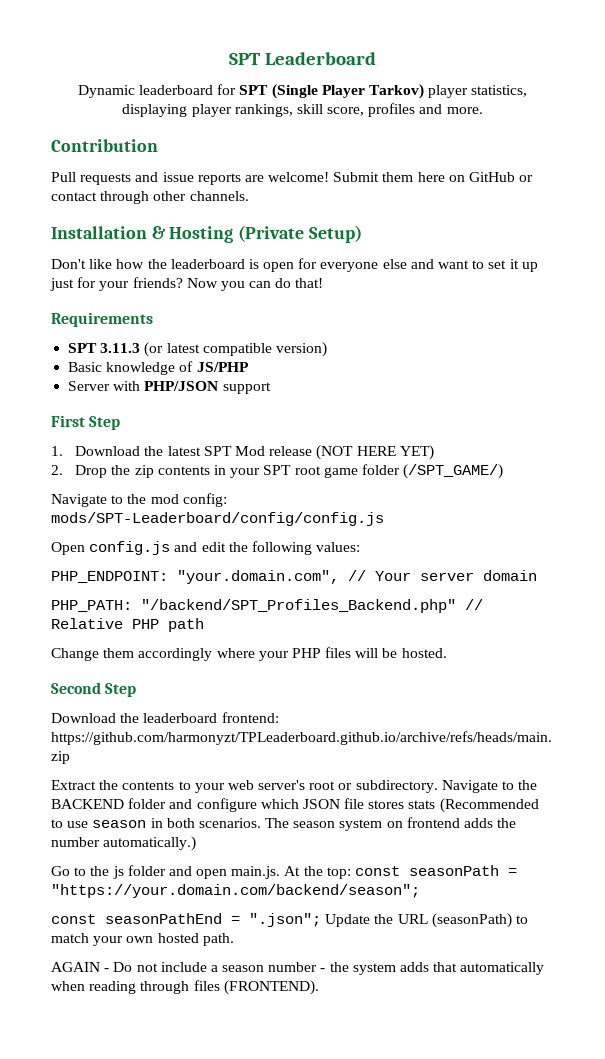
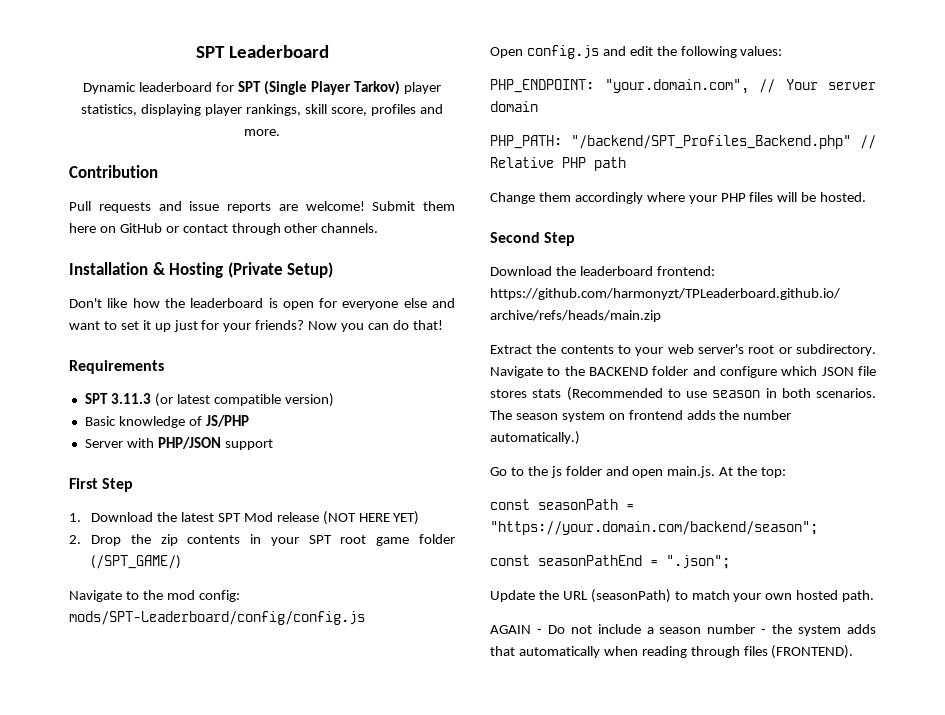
- Go to the js folder and open main.js. At the top: const seasonPath = "https://your.domain.com/backend/season";
+ Go to the js folder and open main.js. At the top:
+ const seasonPath = "https://your.domain.com/backend/season";
- const seasonPathEnd = ".json"; Update the URL (seasonPath) to match your own hosted path.
+ const seasonPathEnd = ".json";
+ Update the URL (seasonPath) to match your own hosted path.

